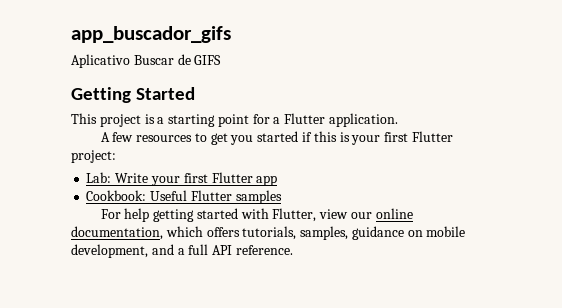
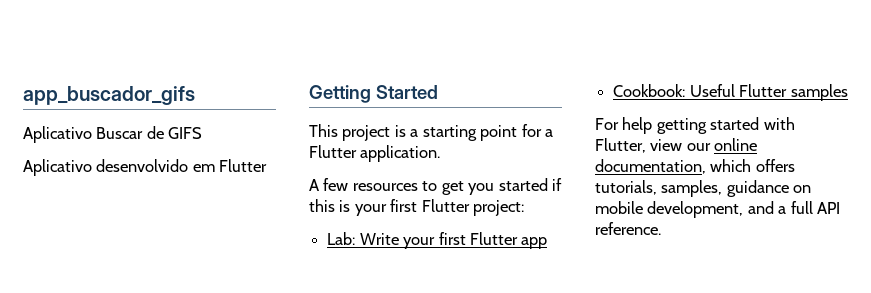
+ Aplicativo desenvolvido em Flutter

